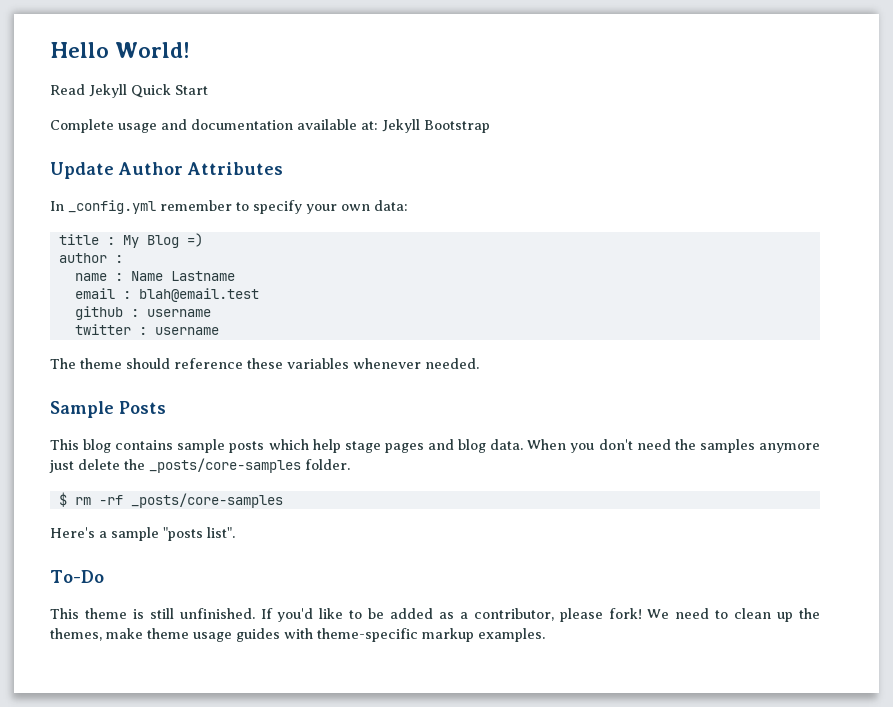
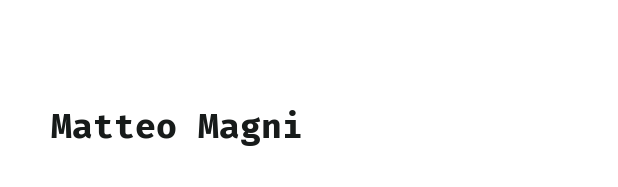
- Hello World!
- Read Jekyll Quick Start
- Complete usage and documentation available at: Jekyll Bootstrap
- Update Author Attributes
- In _config.yml remember to specify your own data:
- title : My Blog =)
- author :
- name : Name Lastname
- email : blah@email.test
- github : username
- twitter : username
- The theme should reference these variables whenever needed.
- Sample Posts
- This blog contains sample posts which help stage pages and blog data. When you don't need the samples anymore just delete the _posts/core-samples folder.
- $ rm -rf _posts/core-samples
- Here's a sample "posts list".
- To-Do
- This theme is still unfinished. If you'd like to be added as a contributor, please fork! We need to clean up the themes, make theme usage guides with theme-specific markup examples.
+ Matteo Magni

